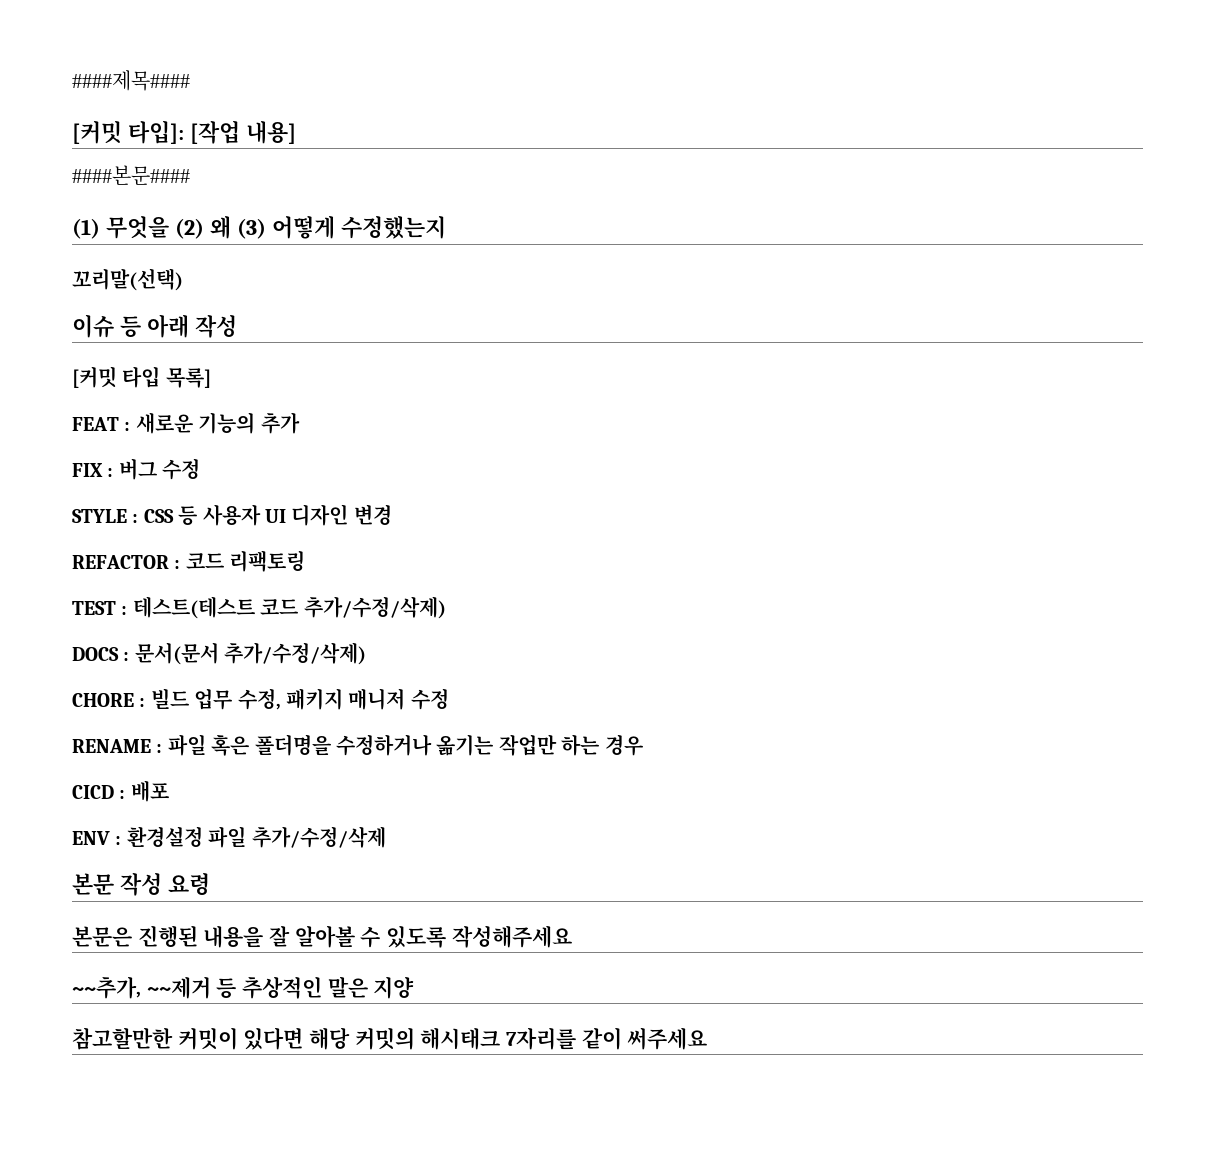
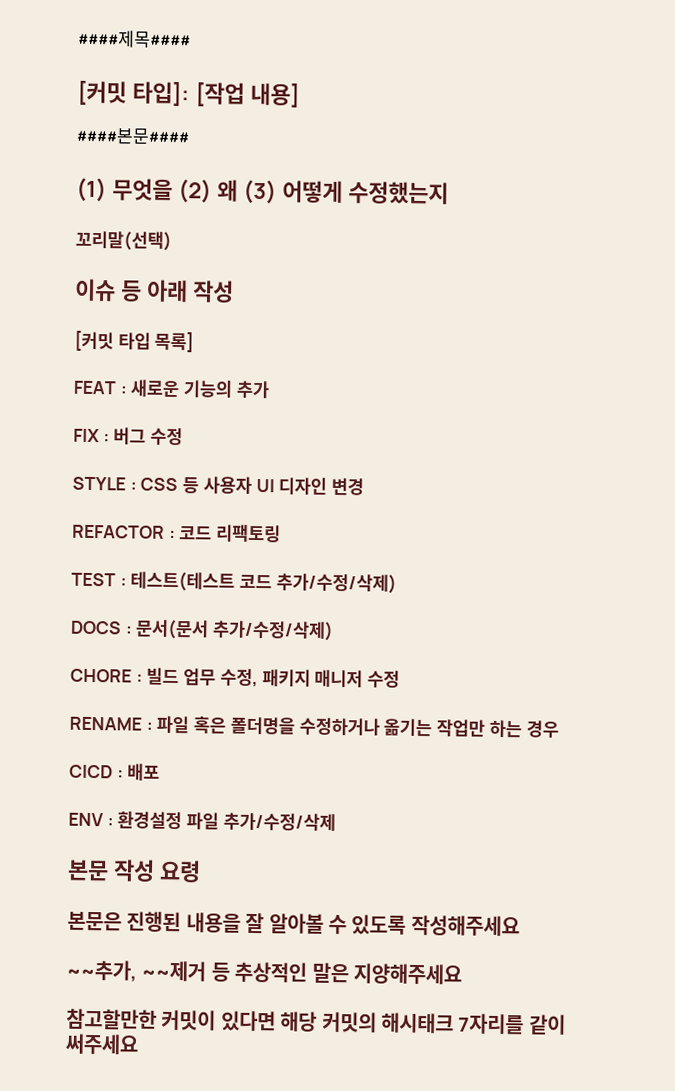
- ~~추가, ~~제거 등 추상적인 말은 지양
+ ~~추가, ~~제거 등 추상적인 말은 지양해주세요

